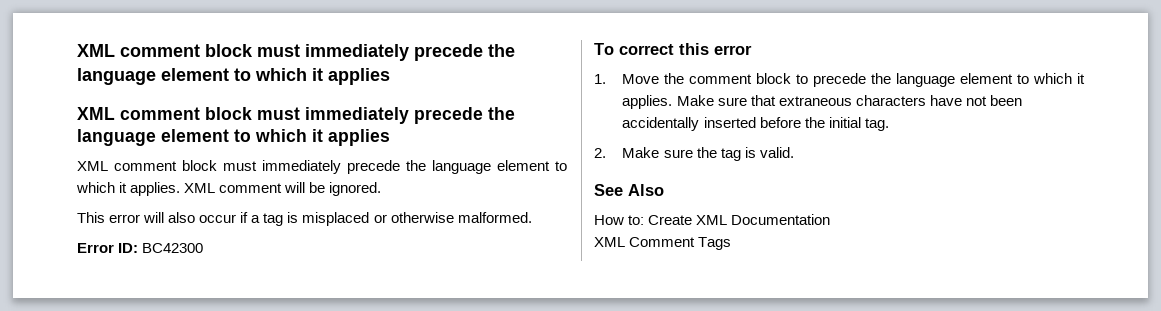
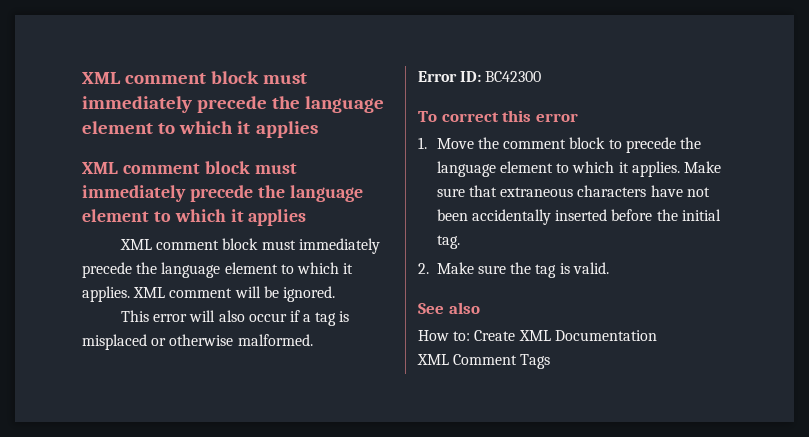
- See Also
+ See also

